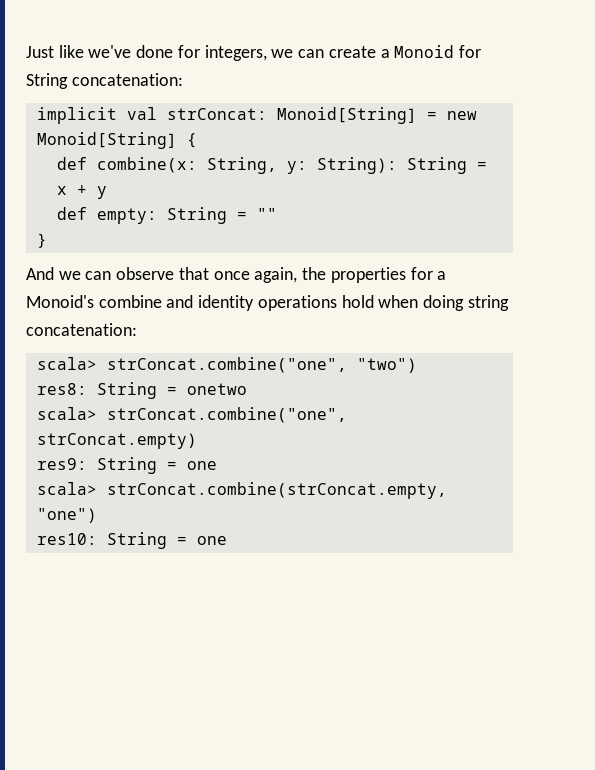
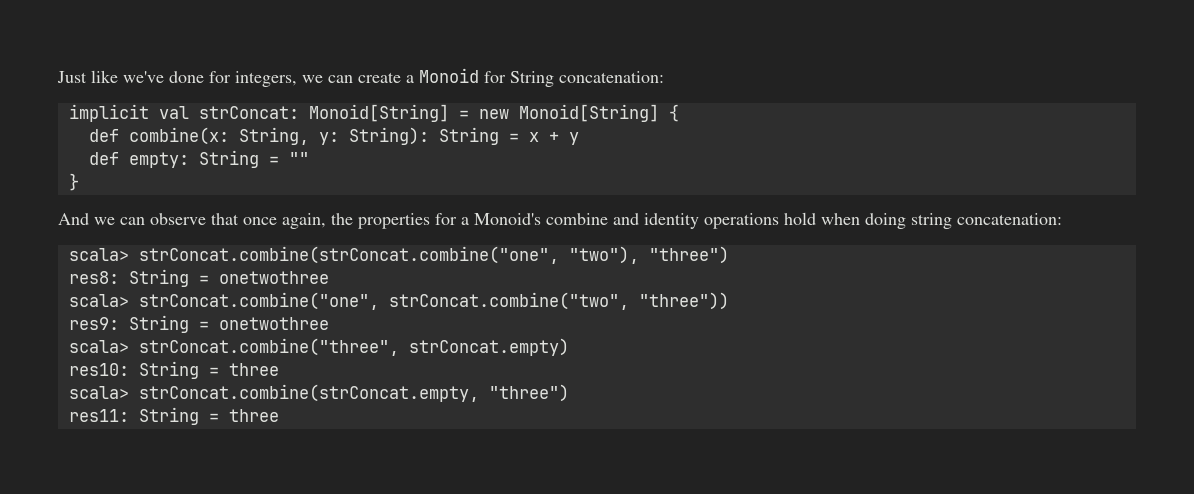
- scala> strConcat.combine("one", "two")
+ scala> strConcat.combine(strConcat.combine("one", "two"), "three")
- res8: String = onetwo
- scala> strConcat.combine("one", strConcat.empty)
+ res8: String = onetwothree
+ scala> strConcat.combine("one", strConcat.combine("two", "three"))
- res9: String = one
- scala> strConcat.combine(strConcat.empty, "one")
+ res9: String = onetwothree
+ scala> strConcat.combine("three", strConcat.empty)
- res10: String = one
+ res10: String = three
+ scala> strConcat.combine(strConcat.empty, "three")
+ res11: String = three

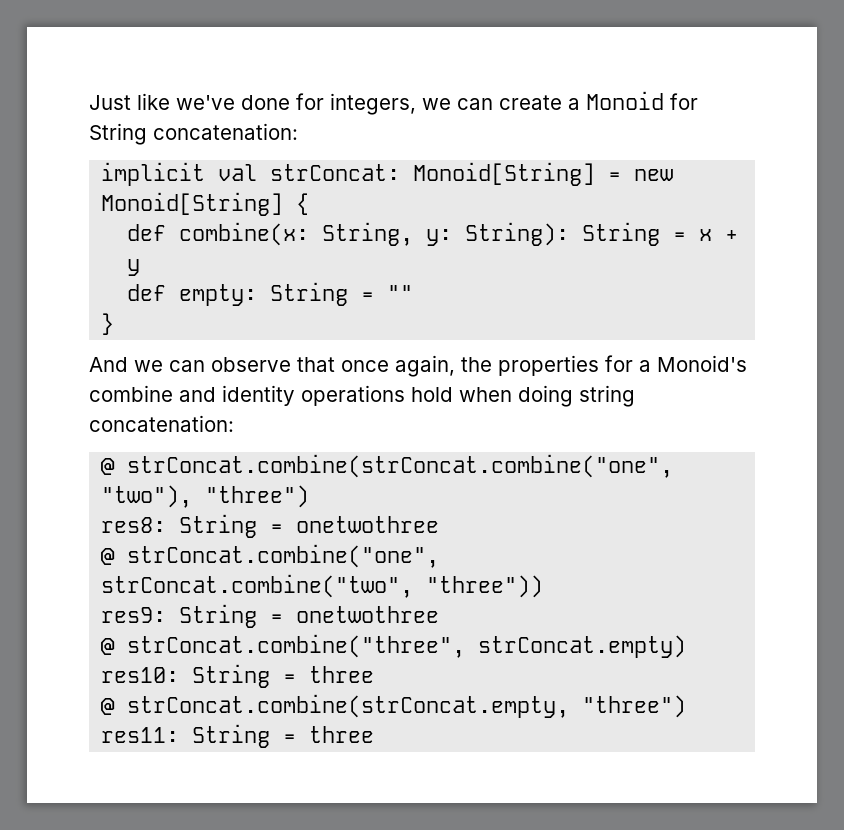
- scala> strConcat.combine(strConcat.combine("one", "two"), "three")
+ @ strConcat.combine(strConcat.combine("one", "two"), "three")
- scala> strConcat.combine("one", strConcat.combine("two", "three"))
+ @ strConcat.combine("one", strConcat.combine("two", "three"))
- scala> strConcat.combine("three", strConcat.empty)
+ @ strConcat.combine("three", strConcat.empty)
- scala> strConcat.combine(strConcat.empty, "three")
+ @ strConcat.combine(strConcat.empty, "three")

